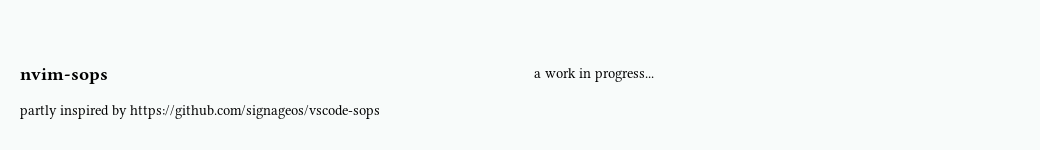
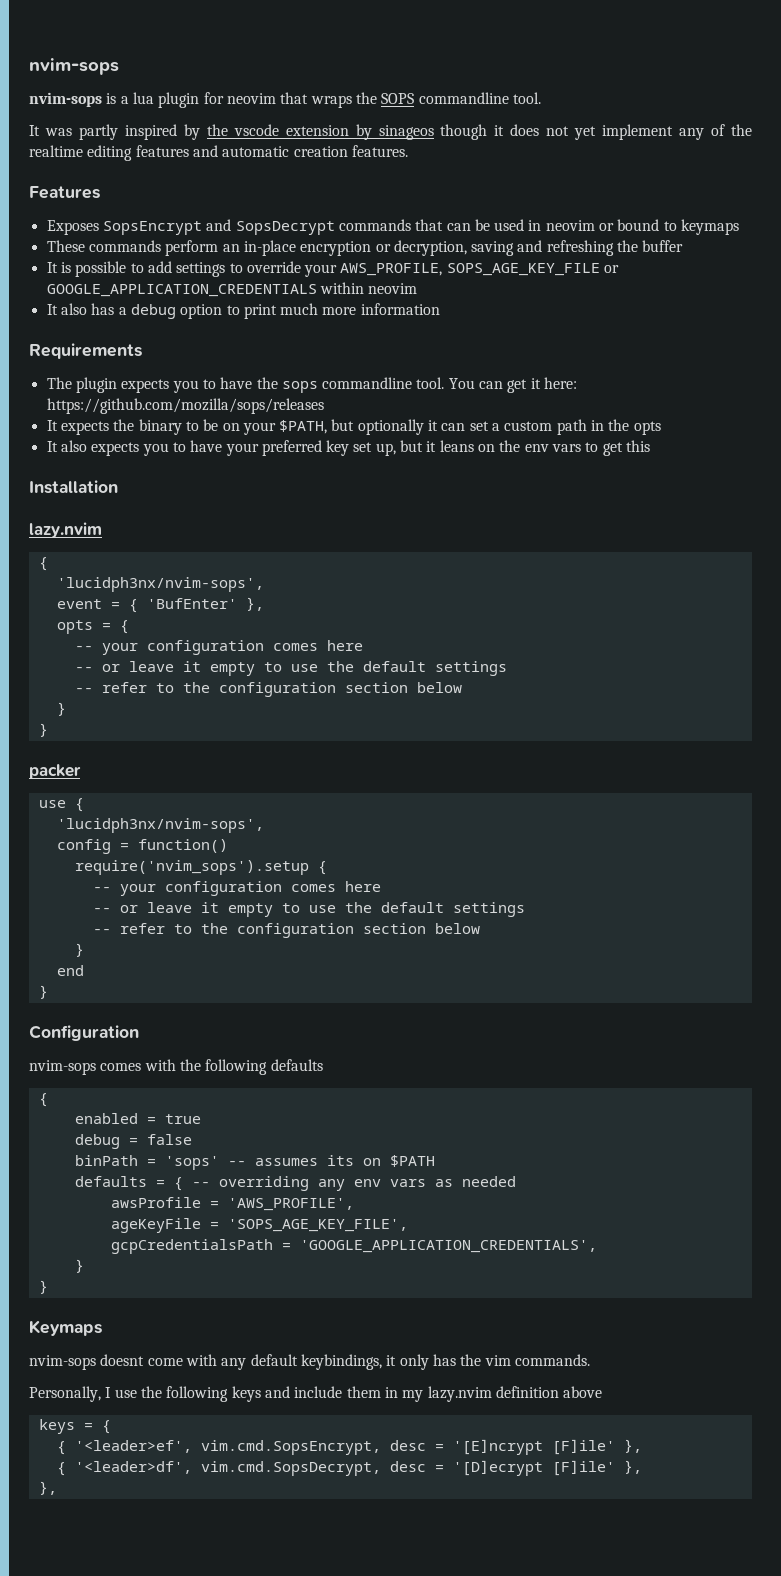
- partly inspired by https://github.com/signageos/vscode-sops
- a work in progress...
+ nvim-sops is a lua plugin for neovim that wraps the SOPS commandline tool.
+ It was partly inspired by the vscode extension by sinageos though it does not yet implement any of the realtime editing features and automatic creation features.
+ Features
+ Exposes SopsEncrypt and SopsDecrypt commands that can be used in neovim or bound to keymaps
+ These commands perform an in-place encryption or decryption, saving and refreshing the buffer
+ It is possible to add settings to override your AWS_PROFILE, SOPS_AGE_KEY_FILE or GOOGLE_APPLICATION_CREDENTIALS within neovim
+ It also has a debug option to print much more information
+ Requirements
+ The plugin expects you to have the sops commandline tool. You can get it here: https://github.com/mozilla/sops/releases
+ It expects the binary to be on your $PATH, but optionally it can set a custom path in the opts
+ It also expects you to have your preferred key set up, but it leans on the env vars to get this
+ Installation
+ lazy.nvim
+ {
+ 'lucidph3nx/nvim-sops',
+ event = { 'BufEnter' },
+ opts = {
+ -- your configuration comes here
+ -- or leave it empty to use the default settings
+ -- refer to the configuration section below
+ }
+ }
+ packer
+ use {
+ 'lucidph3nx/nvim-sops',
+ config = function()
+ require('nvim_sops').setup {
+ -- your configuration comes here
+ -- or leave it empty to use the default settings
+ -- refer to the configuration section below
+ }
+ end
+ }
+ Configuration
+ nvim-sops comes with the following defaults
+ {
+ enabled = true
+ debug = false
+ binPath = 'sops' -- assumes its on $PATH
+ defaults = { -- overriding any env vars as needed
+ awsProfile = 'AWS_PROFILE',
+ ageKeyFile = 'SOPS_AGE_KEY_FILE',
+ gcpCredentialsPath = 'GOOGLE_APPLICATION_CREDENTIALS',
+ }
+ }
+ Keymaps
+ nvim-sops doesnt come with any default keybindings, it only has the vim commands.
+ Personally, I use the following keys and include them in my lazy.nvim definition above
+ keys = {
+ { '<leader>ef', vim.cmd.SopsEncrypt, desc = '[E]ncrypt [F]ile' },
+ { '<leader>df', vim.cmd.SopsDecrypt, desc = '[D]ecrypt [F]ile' },
+ },

